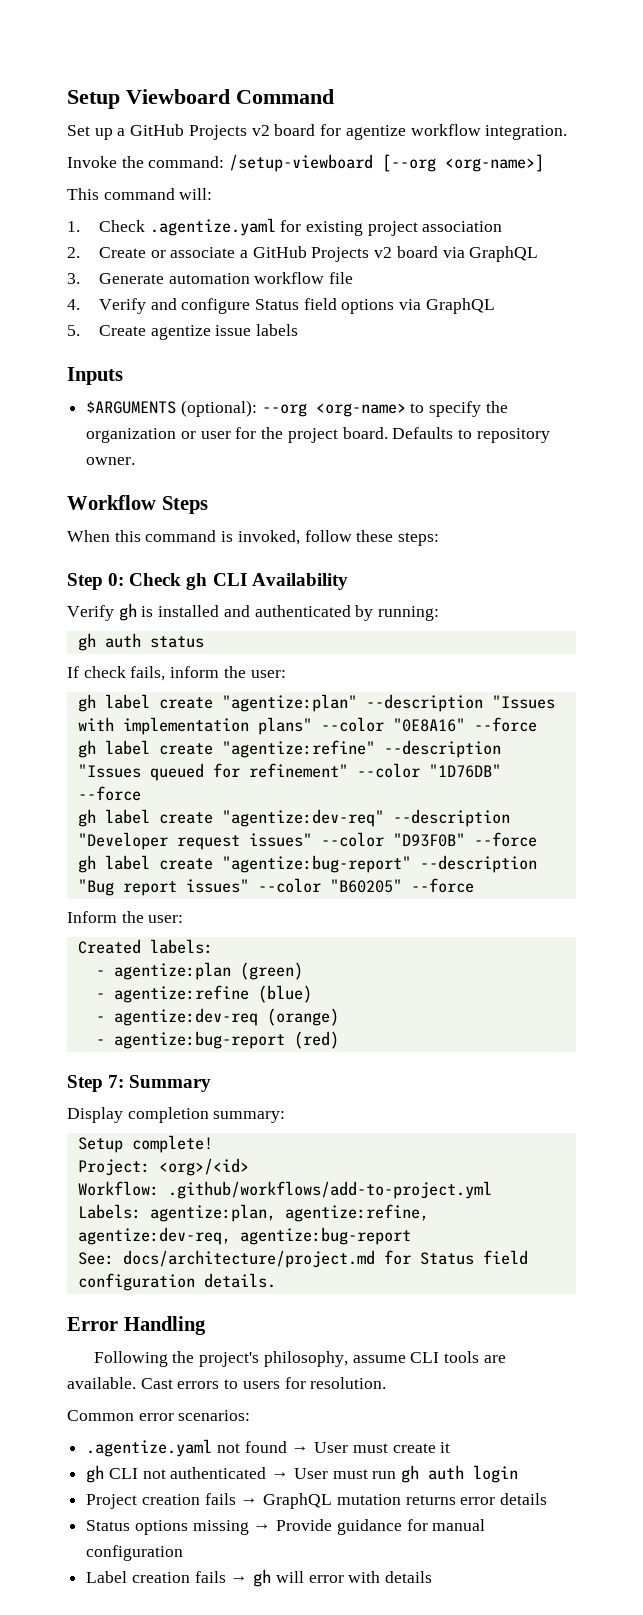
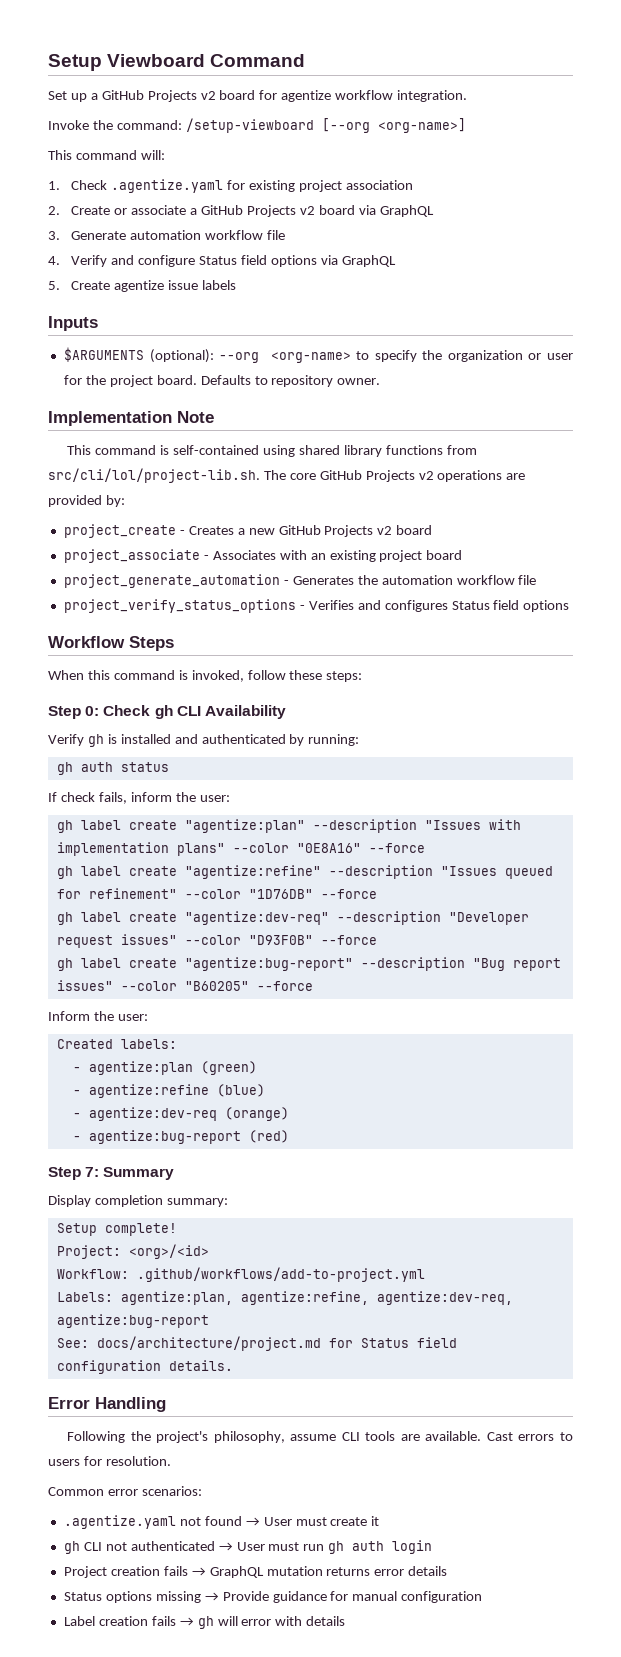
+ Implementation Note
+ This command is self-contained using shared library functions from src/cli/lol/project-lib.sh. The core GitHub Projects v2 operations are provided by:
+ project_create - Creates a new GitHub Projects v2 board
+ project_associate - Associates with an existing project board
+ project_generate_automation - Generates the automation workflow file
+ project_verify_status_options - Verifies and configures Status field options

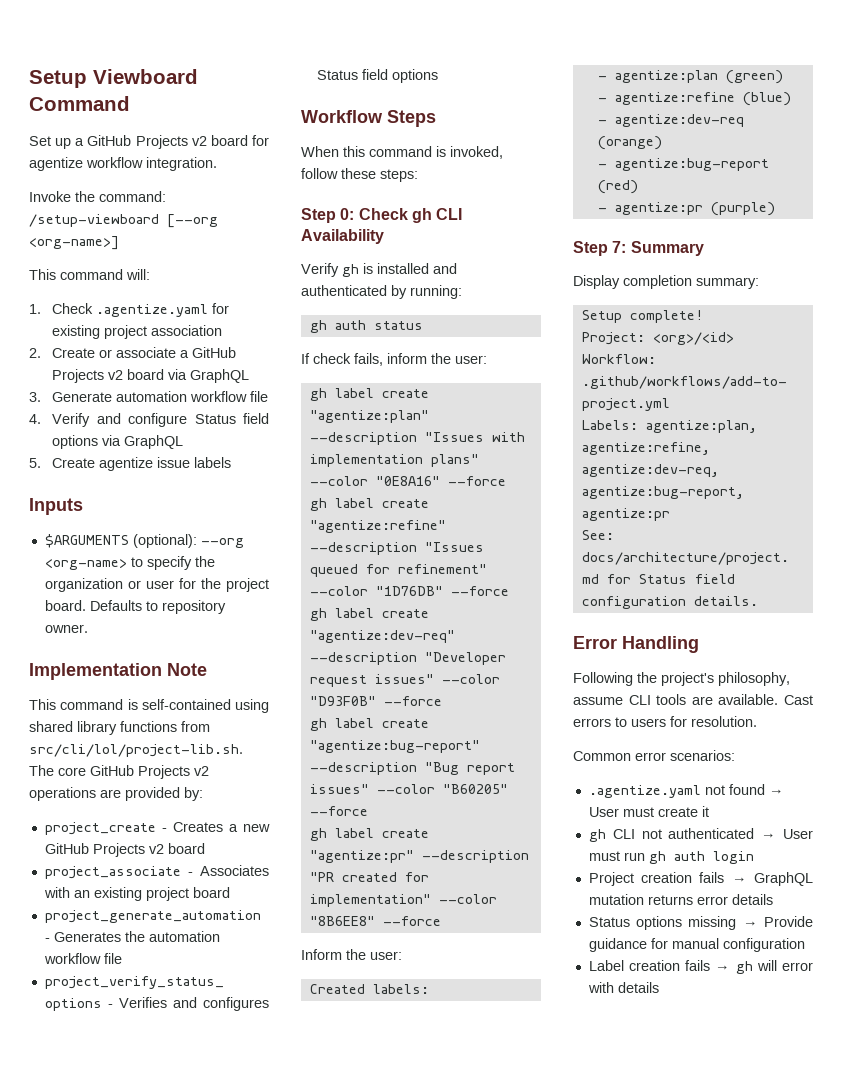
+ gh label create "agentize:pr" --description "PR created for implementation" --color "8B6EE8" --force
+ - agentize:pr (purple)
- Labels: agentize:plan, agentize:refine, agentize:dev-req, agentize:bug-report
+ Labels: agentize:plan, agentize:refine, agentize:dev-req, agentize:bug-report, agentize:pr

